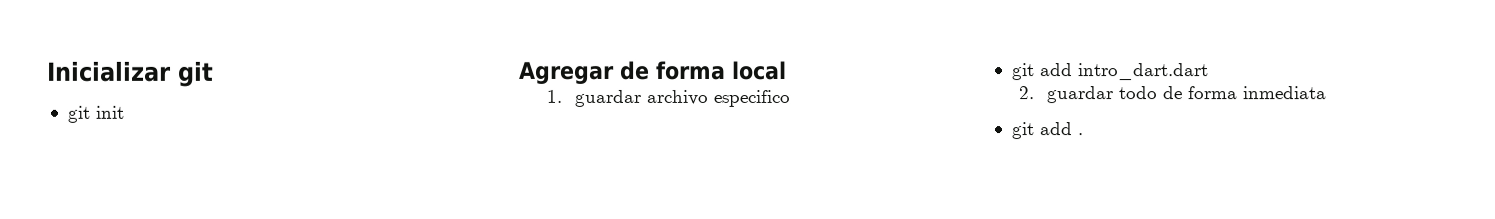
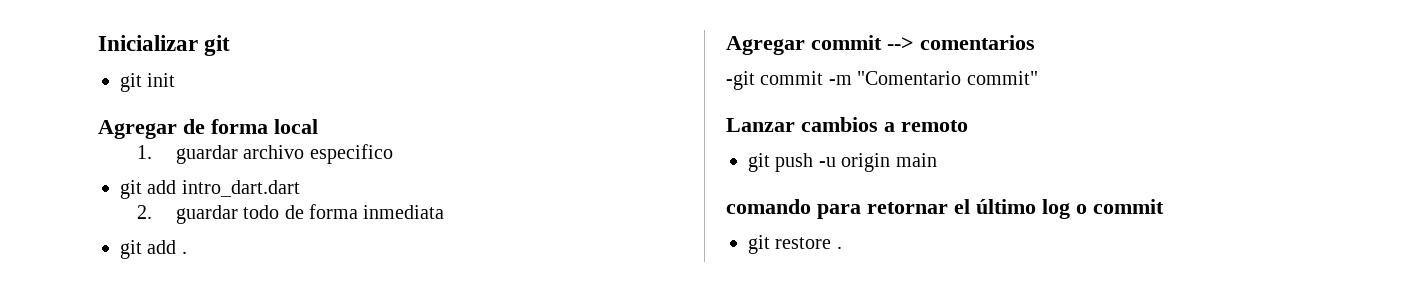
+ Agregar commit --> comentarios
+ -git commit -m "Comentario commit"
+ Lanzar cambios a remoto
+ git push -u origin main
+ comando para retornar el último log o commit
+ git restore .

